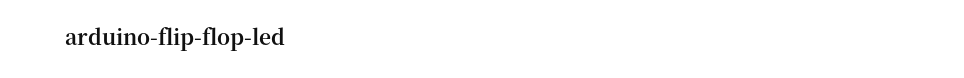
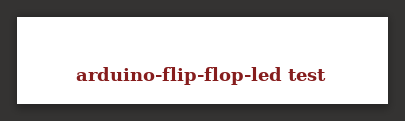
- arduino-flip-flop-led
+ arduino-flip-flop-led test

